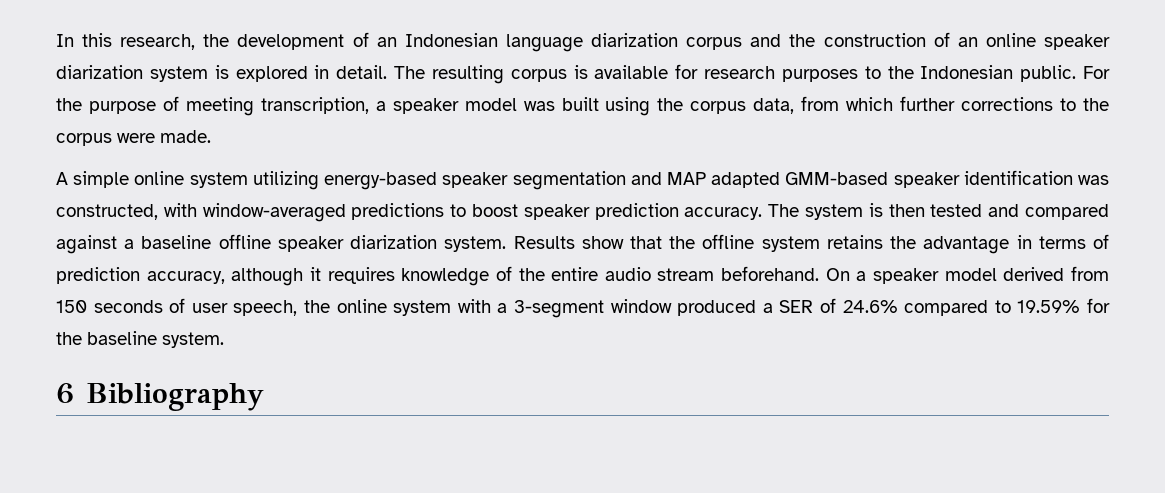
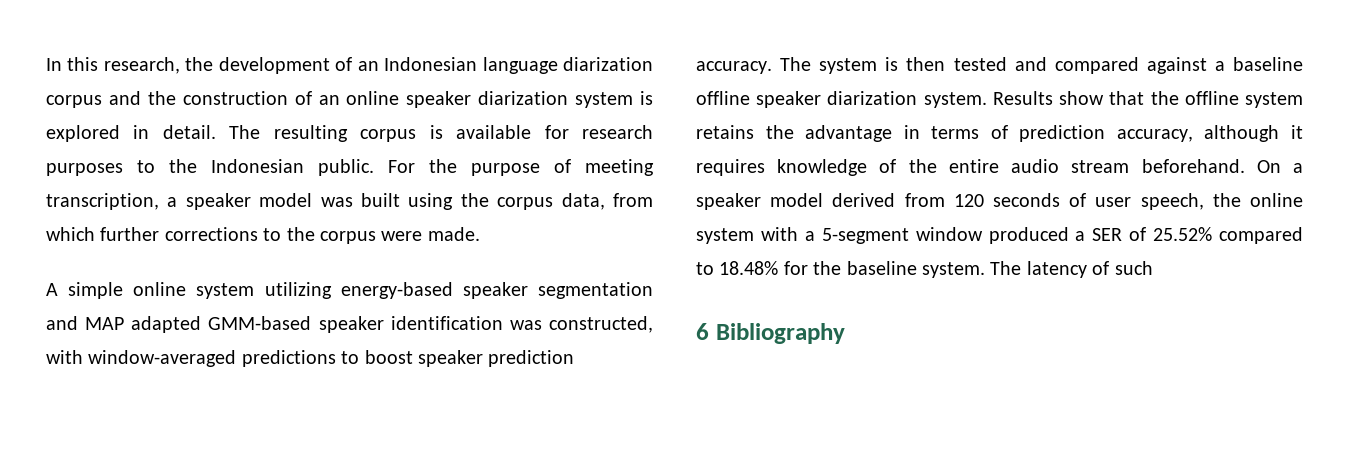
- On a speaker model derived from 150 seconds of user speech, the online system with a 3-segment window produced a SER of 24.6% compared to 19.59% for the baseline system.
+ On a speaker model derived from 120 seconds of user speech, the online system with a 5-segment window produced a SER of 25.52% compared to 18.48% for the baseline system. The latency of such

